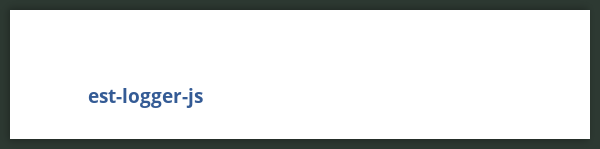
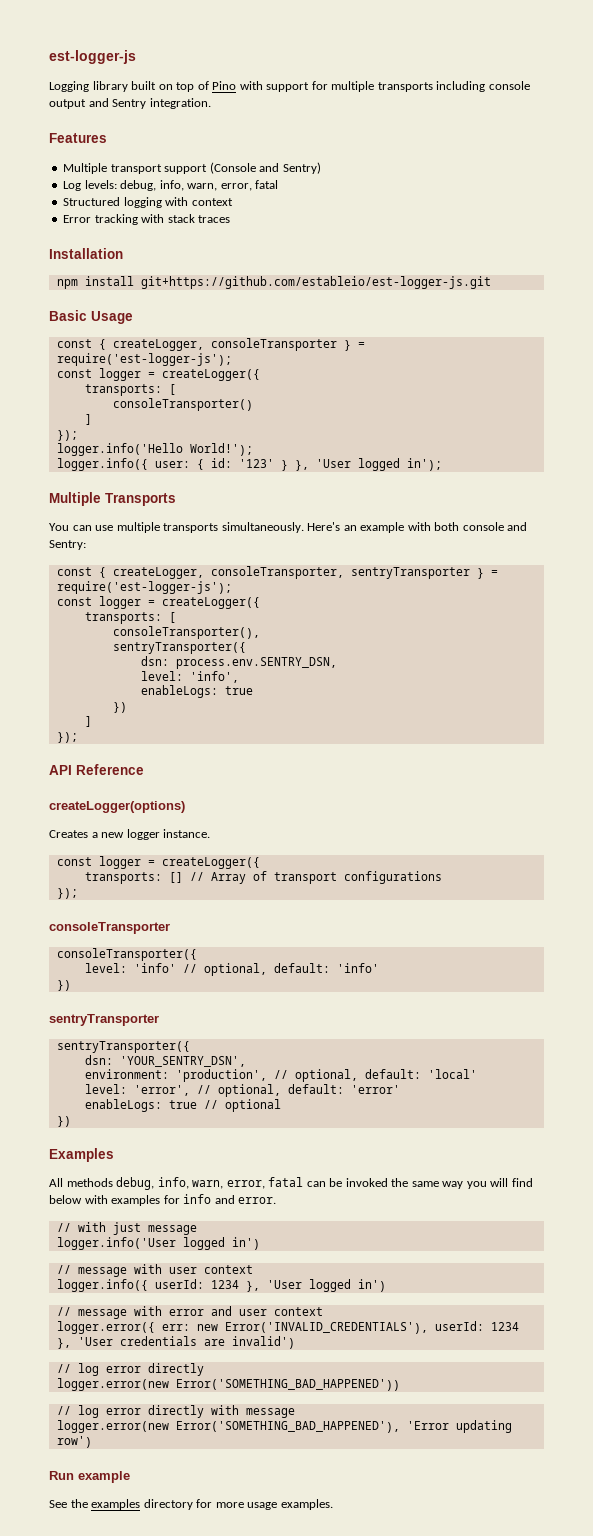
+ Logging library built on top of Pino with support for multiple transports including console output and Sentry integration.
+ Features
+ Multiple transport support (Console and Sentry)
+ Log levels: debug, info, warn, error, fatal
+ Structured logging with context
+ Error tracking with stack traces
+ Installation
+ npm install git+https://github.com/estableio/est-logger-js.git
+ Basic Usage
+ const { createLogger, consoleTransporter } = require('est-logger-js');
+ const logger = createLogger({
+ transports: [
+ consoleTransporter()
+ ]
+ });
+ logger.info('Hello World!');
+ logger.info({ user: { id: '123' } }, 'User logged in');
+ Multiple Transports
+ You can use multiple transports simultaneously. Here's an example with both console and Sentry:
+ const { createLogger, consoleTransporter, sentryTransporter } = require('est-logger-js');
+ const logger = createLogger({
+ transports: [
+ consoleTransporter(),
+ sentryTransporter({
+ dsn: process.env.SENTRY_DSN,
+ level: 'info',
+ enableLogs: true
+ })
+ ]
+ });
+ API Reference
+ createLogger(options)
+ Creates a new logger instance.
+ const logger = createLogger({
+ transports: [] // Array of transport configurations
+ });
+ consoleTransporter
+ consoleTransporter({
+ level: 'info' // optional, default: 'info'
+ })
+ sentryTransporter
+ sentryTransporter({
+ dsn: 'YOUR_SENTRY_DSN',
+ environment: 'production', // optional, default: 'local'
+ level: 'error', // optional, default: 'error'
+ enableLogs: true // optional
+ })
+ Examples
+ All methods debug, info, warn, error, fatal can be invoked the same way you will find below with examples for info and error.
+ // with just message
+ logger.info('User logged in')
+ // message with user context
+ logger.info({ userId: 1234 }, 'User logged in')
+ // message with error and user context
+ logger.error({ err: new Error('INVALID_CREDENTIALS'), userId: 1234 }, 'User credentials are invalid')
+ // log error directly
+ logger.error(new Error('SOMETHING_BAD_HAPPENED'))
+ // log error directly with message
+ logger.error(new Error('SOMETHING_BAD_HAPPENED'), 'Error updating row')
+ Run example
+ See the examples directory for more usage examples.

